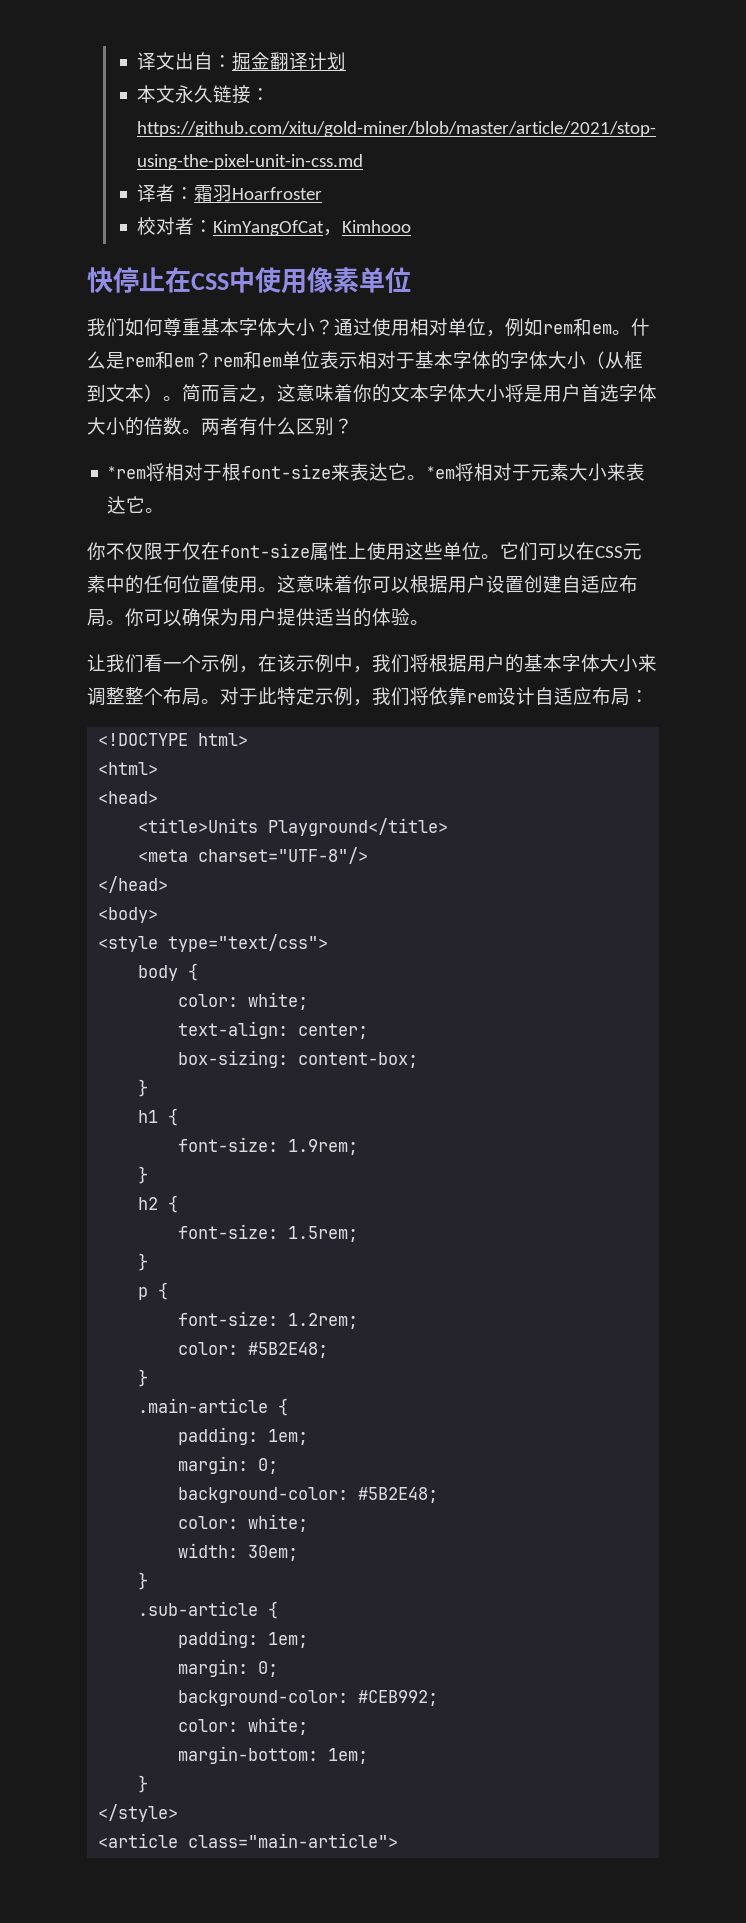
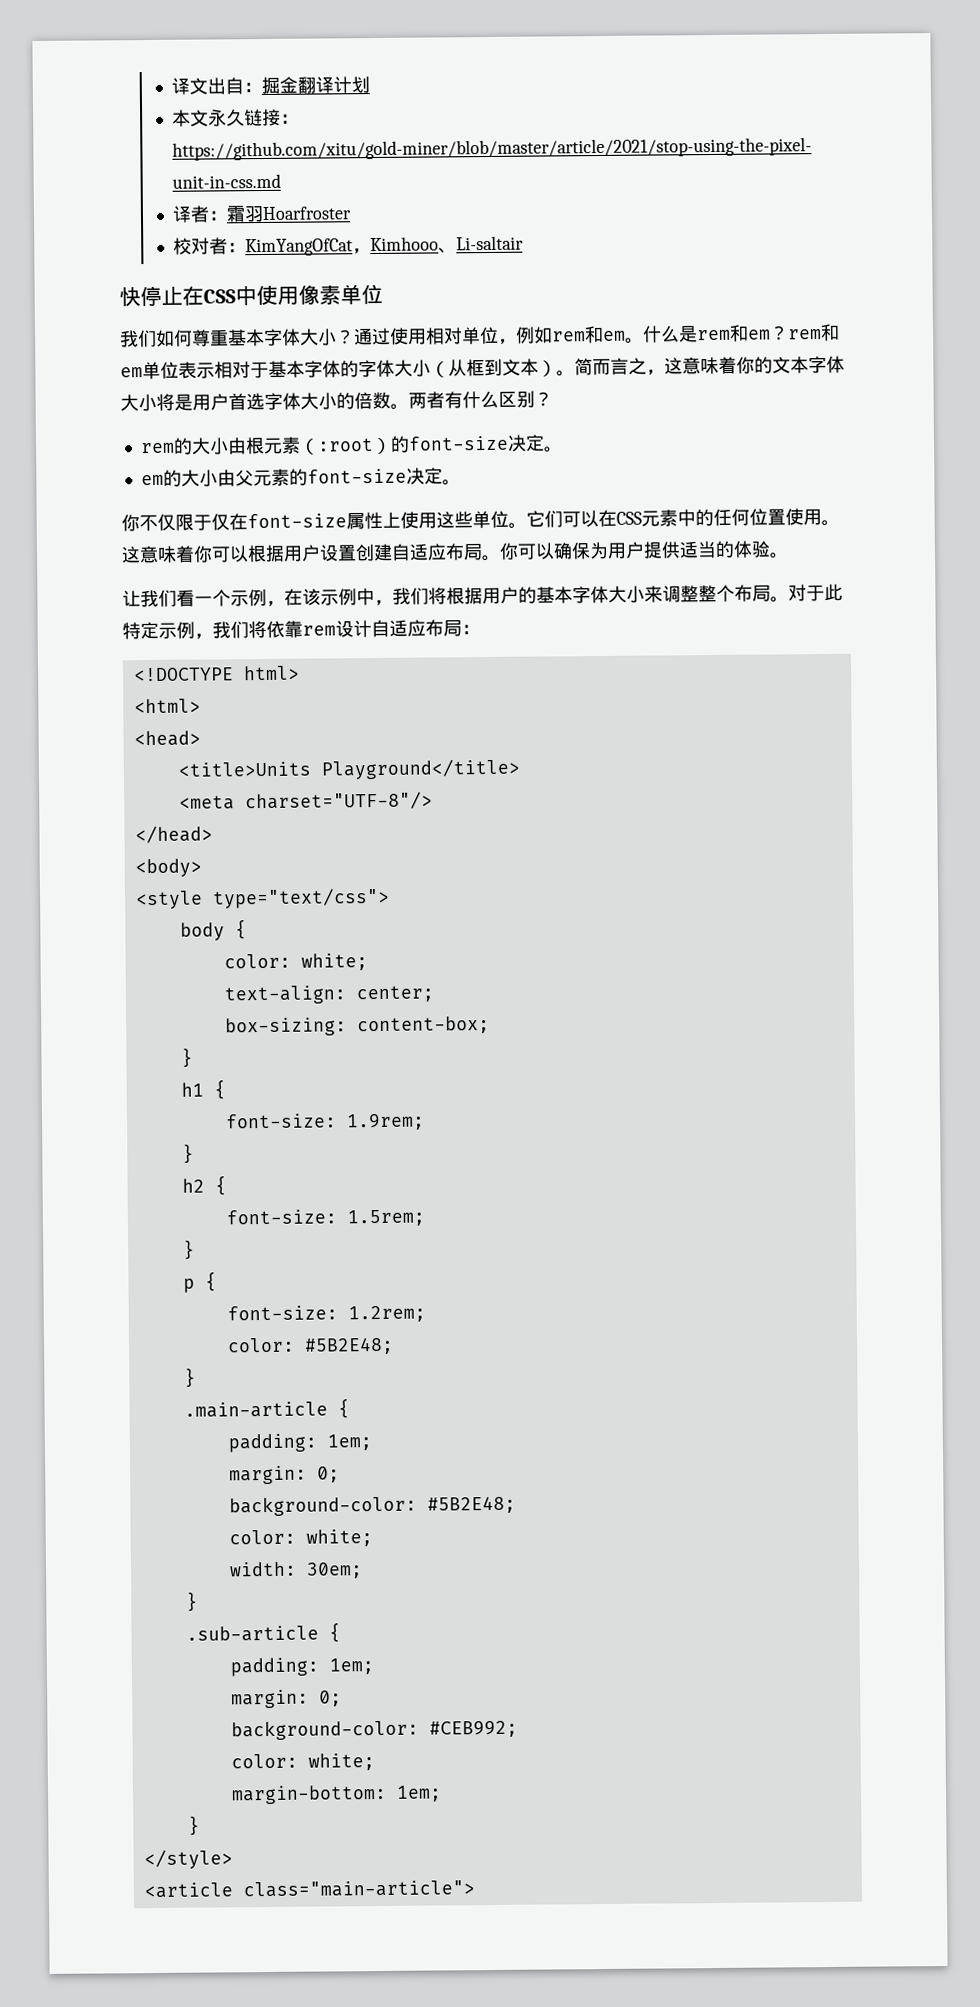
- 校对者：KimYangOfCat，Kimhooo
+ 校对者：KimYangOfCat，Kimhooo、Li-saltair
- *rem将相对于根font-size来表达它。*em将相对于元素大小来表达它。
+ rem的大小由根元素（:root）的font-size决定。
+ em的大小由父元素的font-size决定。

